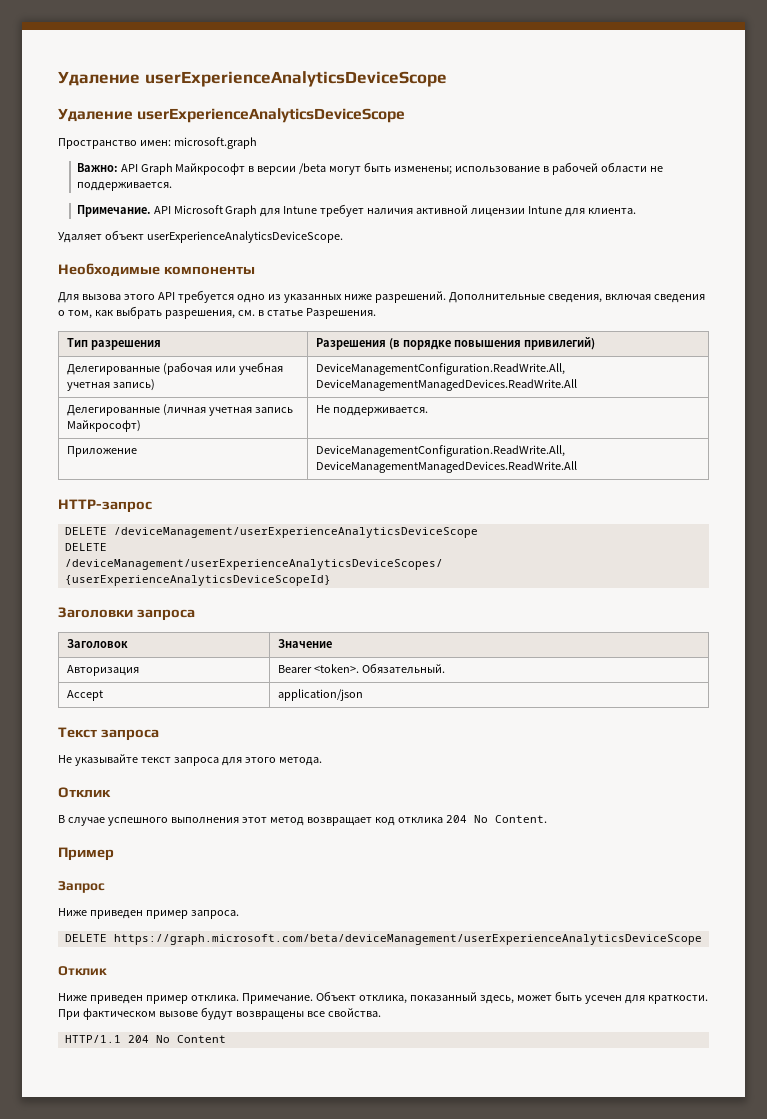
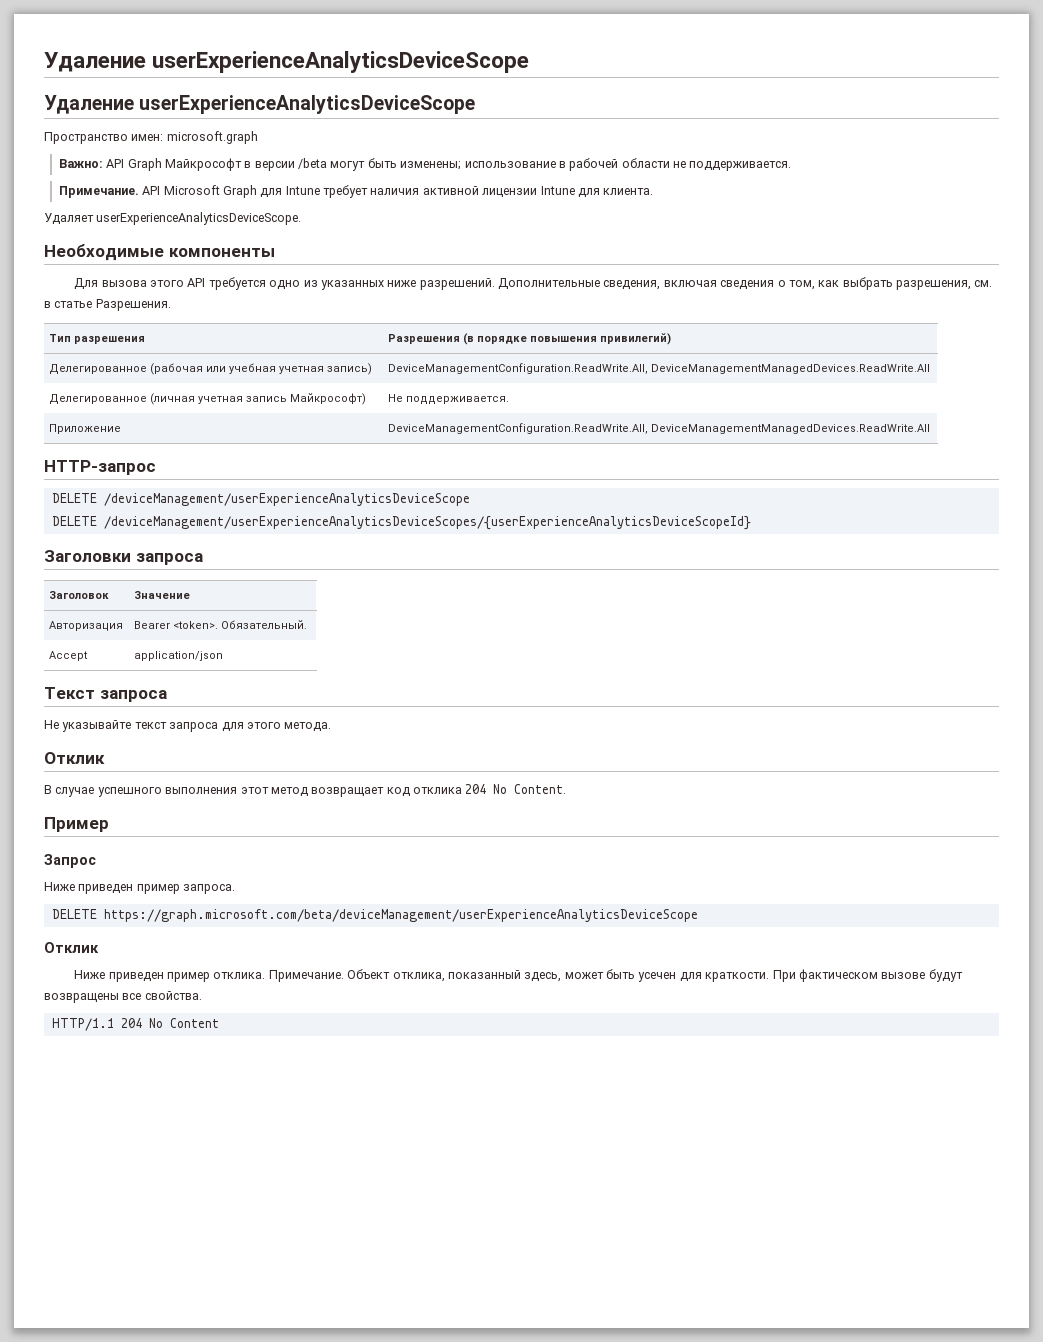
- Удаляет объект userExperienceAnalyticsDeviceScope.
+ Удаляет userExperienceAnalyticsDeviceScope.
- Делегированные (рабочая или учебная учетная запись) | DeviceManagementConfiguration.ReadWrite.All, DeviceManagementManagedDevices.ReadWrite.All
+ Делегированное (рабочая или учебная учетная запись) | DeviceManagementConfiguration.ReadWrite.All, DeviceManagementManagedDevices.ReadWrite.All
- Делегированные (личная учетная запись Майкрософт) | Не поддерживается.
+ Делегированное (личная учетная запись Майкрософт) | Не поддерживается.

